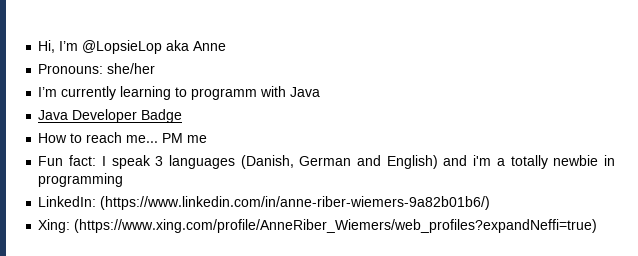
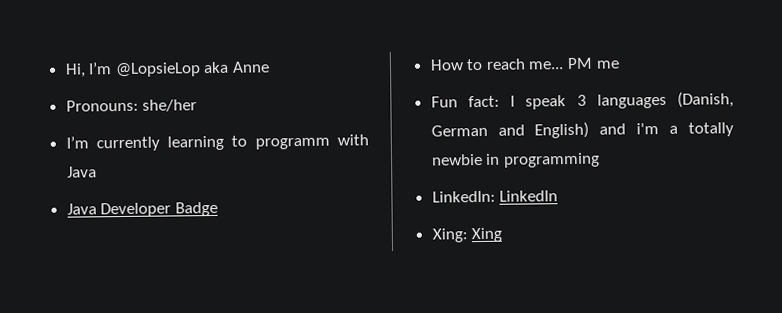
- LinkedIn: (https://www.linkedin.com/in/anne-riber-wiemers-9a82b01b6/)
+ LinkedIn: LinkedIn
- Xing: (https://www.xing.com/profile/AnneRiber_Wiemers/web_profiles?expandNeffi=true)
+ Xing: Xing

